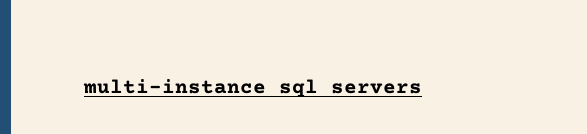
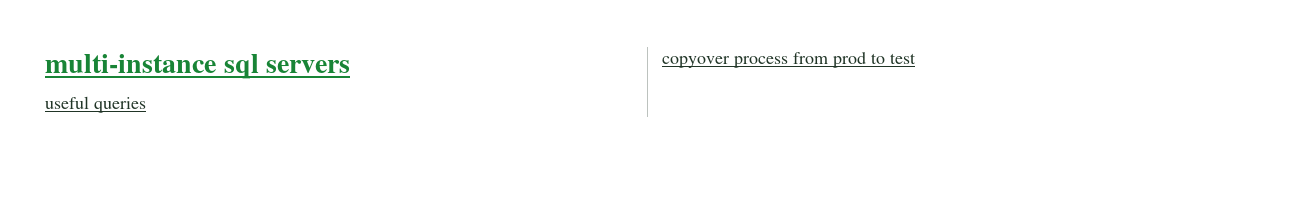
+ useful queries
+ copyover process from prod to test

